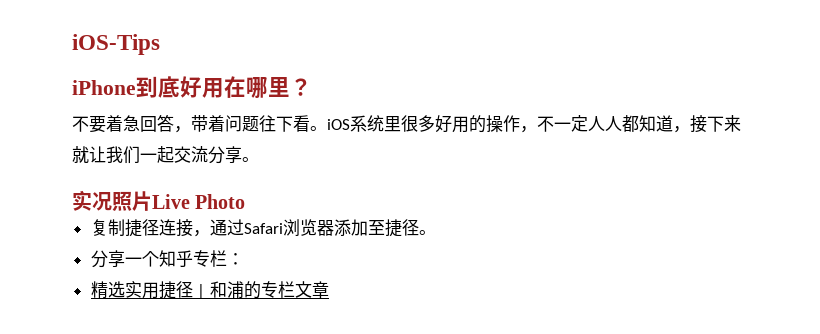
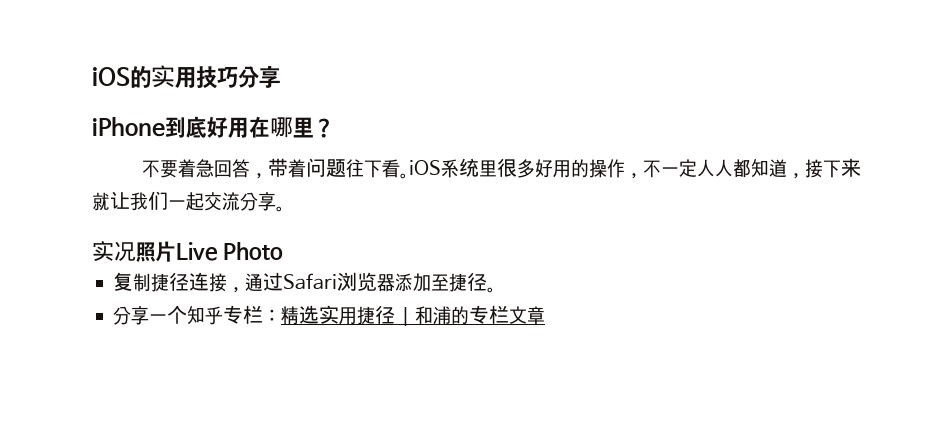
- iOS-Tips
+ iOS的实用技巧分享
- 分享一个知乎专栏：
- 精选实用捷径 | 和浦的专栏文章
+ 分享一个知乎专栏：精选实用捷径 | 和浦的专栏文章

